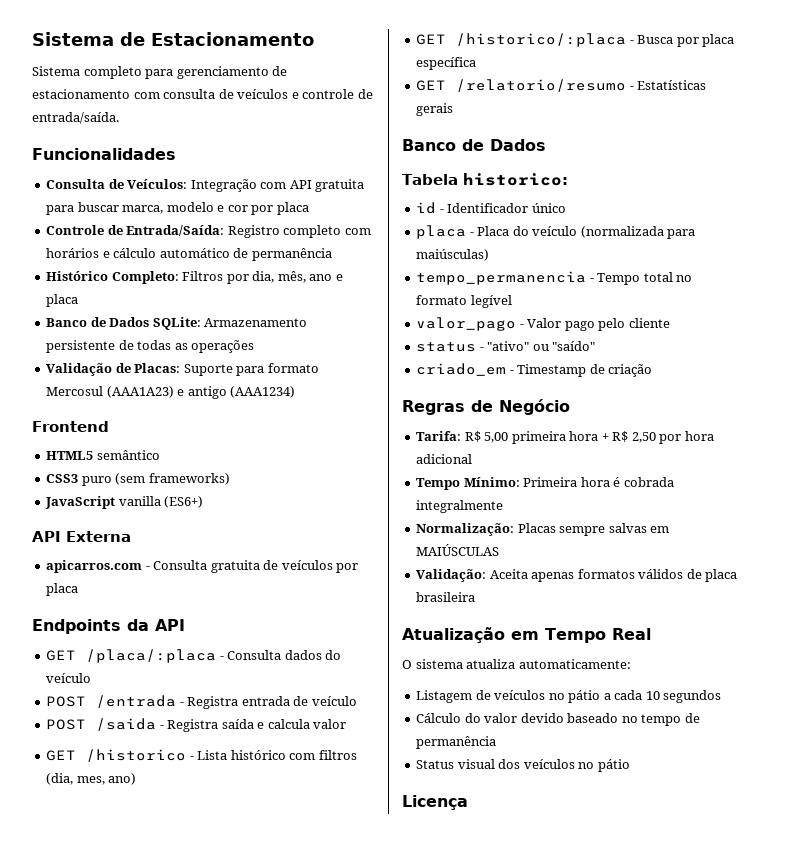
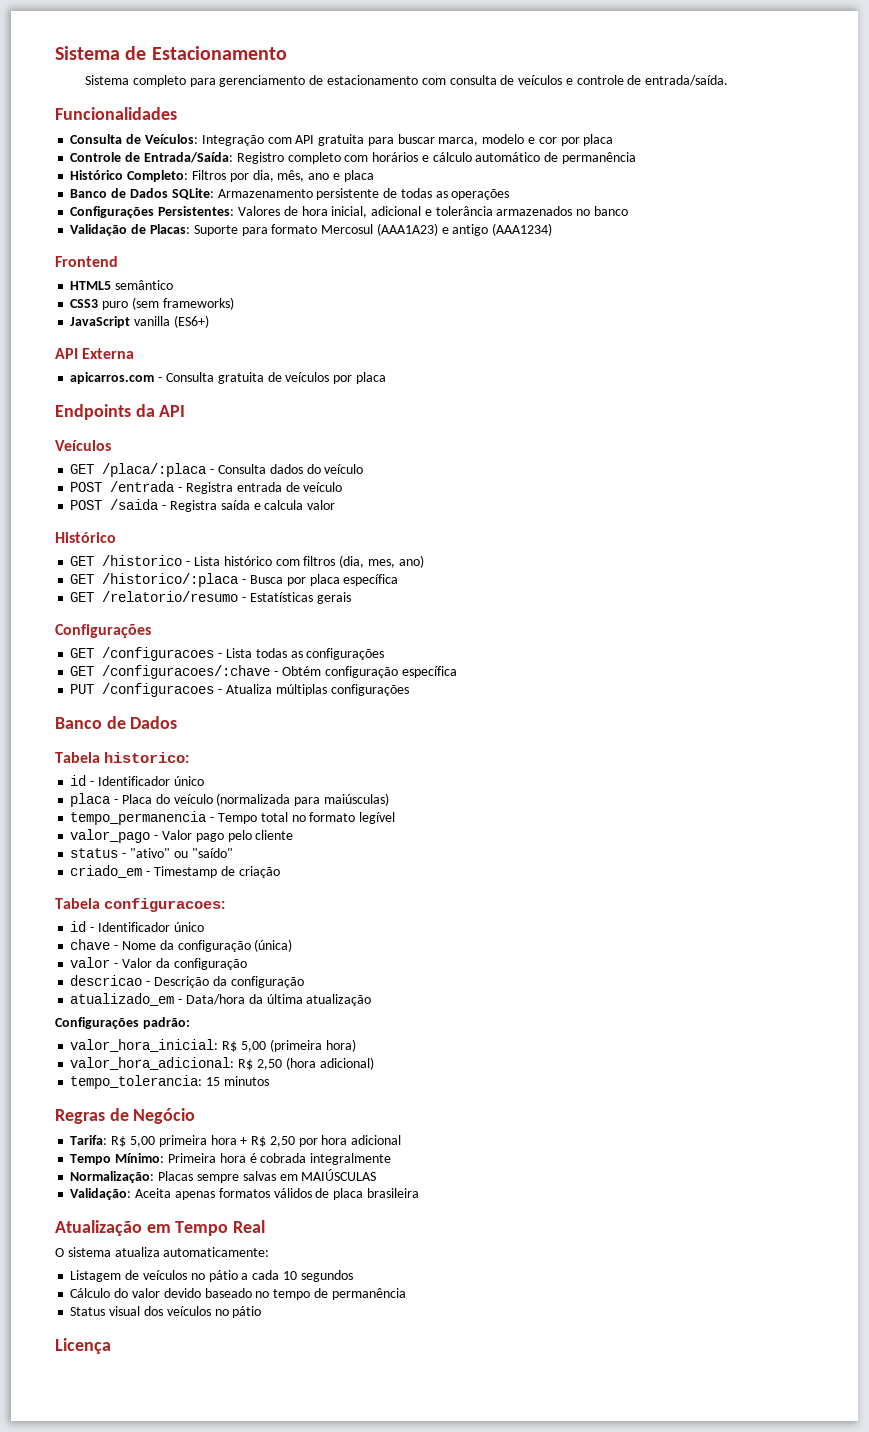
+ Configurações Persistentes: Valores de hora inicial, adicional e tolerância armazenados no banco
+ Veículos
  POST /saida - Registra saída e calcula valor
+ Histórico
  GET /relatorio/resumo - Estatísticas gerais
+ Configurações
+ GET /configuracoes - Lista todas as configurações
+ GET /configuracoes/:chave - Obtém configuração específica
+ PUT /configuracoes - Atualiza múltiplas configurações
+ Tabela configuracoes:
+ id - Identificador único
+ chave - Nome da configuração (única)
+ valor - Valor da configuração
+ descricao - Descrição da configuração
+ atualizado_em - Data/hora da última atualização
+ Configurações padrão:
+ valor_hora_inicial: R$ 5,00 (primeira hora)
+ valor_hora_adicional: R$ 2,50 (hora adicional)
+ tempo_tolerancia: 15 minutos

